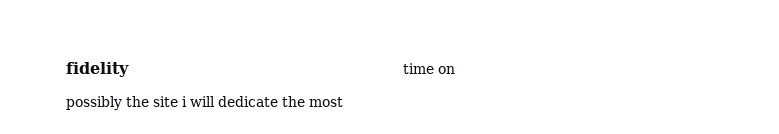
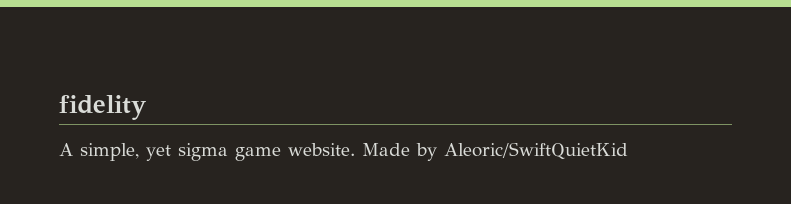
- possibly the site i will dedicate the most time on
+ A simple, yet sigma game website. Made by Aleoric/SwiftQuietKid

